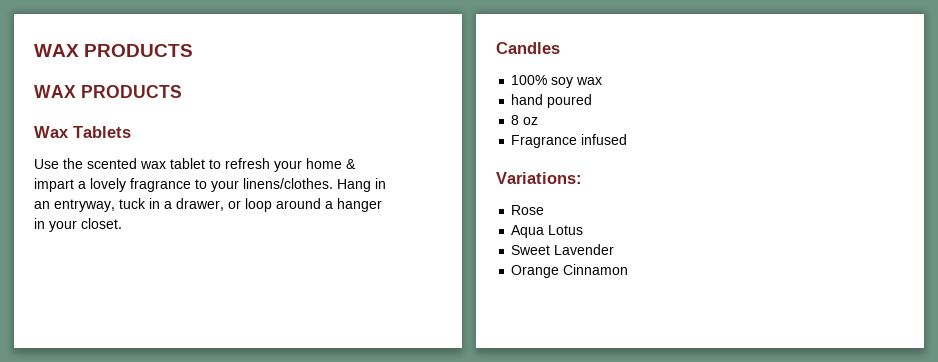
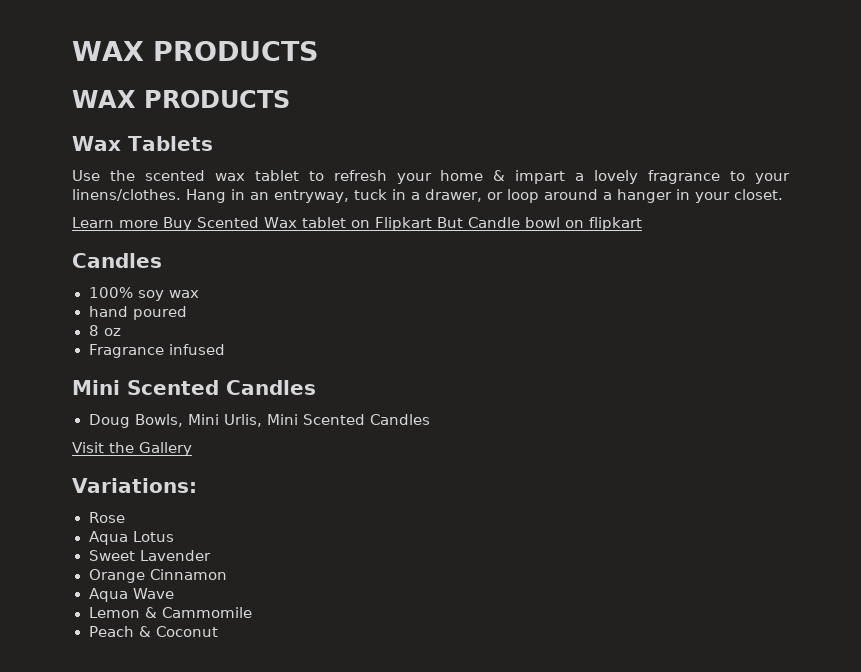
+ Learn more Buy Scented Wax tablet on Flipkart But Candle bowl on flipkart
  Fragrance infused
+ Mini Scented Candles
+ Doug Bowls, Mini Urlis, Mini Scented Candles
+ Visit the Gallery
+ Aqua Wave
+ Lemon & Cammomile
+ Peach & Coconut

